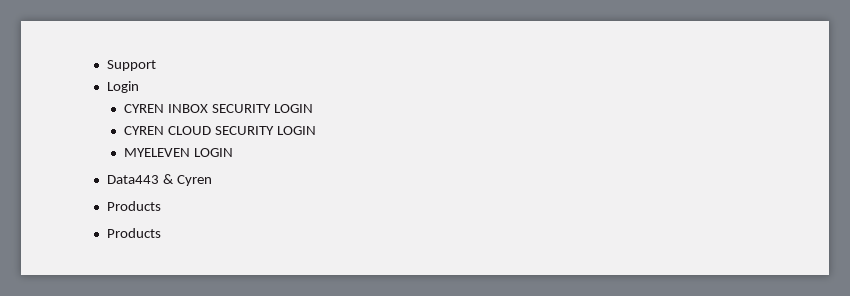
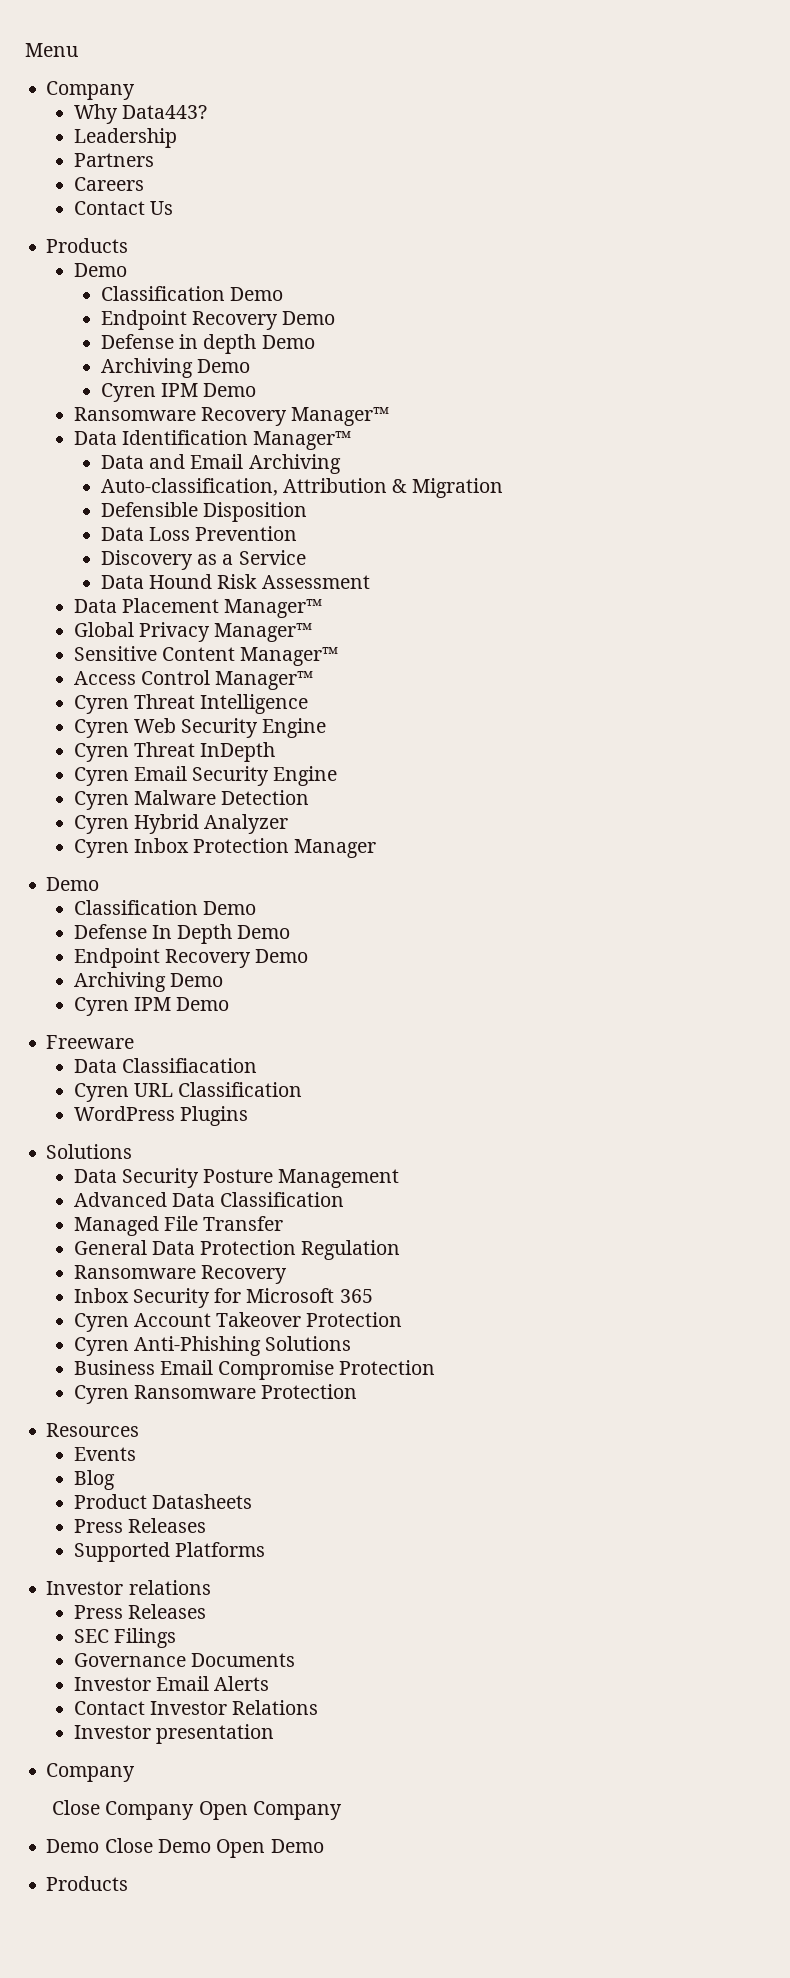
- Support
- Login
- CYREN INBOX SECURITY LOGIN
- CYREN CLOUD SECURITY LOGIN
- MYELEVEN LOGIN
- Data443 & Cyren
+ Menu
+ Company
+ Why Data443?
+ Leadership
+ Partners
+ Careers
+ Contact Us
  Products
+ Demo
+ Classification Demo
+ Endpoint Recovery Demo
+ Defense in depth Demo
+ Archiving Demo
+ Cyren IPM Demo
+ Ransomware Recovery Manager™
+ Data Identification Manager™
+ Data and Email Archiving
+ Auto-classification, Attribution & Migration
+ Defensible Disposition
+ Data Loss Prevention
+ Discovery as a Service
+ Data Hound Risk Assessment
+ Data Placement Manager™
+ Global Privacy Manager™
+ Sensitive Content Manager™
+ Access Control Manager™
+ Cyren Threat Intelligence
+ Cyren Web Security Engine
+ Cyren Threat InDepth
+ Cyren Email Security Engine
+ Cyren Malware Detection
+ Cyren Hybrid Analyzer
+ Cyren Inbox Protection Manager
+ Demo
+ Classification Demo
+ Defense In Depth Demo
+ Endpoint Recovery Demo
+ Archiving Demo
+ Cyren IPM Demo
+ Freeware
+ Data Classifiacation
+ Cyren URL Classification
+ WordPress Plugins
+ Solutions
+ Data Security Posture Management
+ Advanced Data Classification
+ Managed File Transfer
+ General Data Protection Regulation
+ Ransomware Recovery
+ Inbox Security for Microsoft 365
+ Cyren Account Takeover Protection
+ Сyren Anti-Phishing Solutions
+ Business Email Compromise Protection
+ Cyren Ransomware Protection
+ Resources
+ Events
+ Blog
+ Product Datasheets
+ Press Releases
+ Supported Platforms
+ Investor relations
+ Press Releases
+ SEC Filings
+ Governance Documents
+ Investor Email Alerts
+ Contact Investor Relations
+ Investor presentation
+ Company
+ Close Company Open Company
+ Demo Close Demo Open Demo

